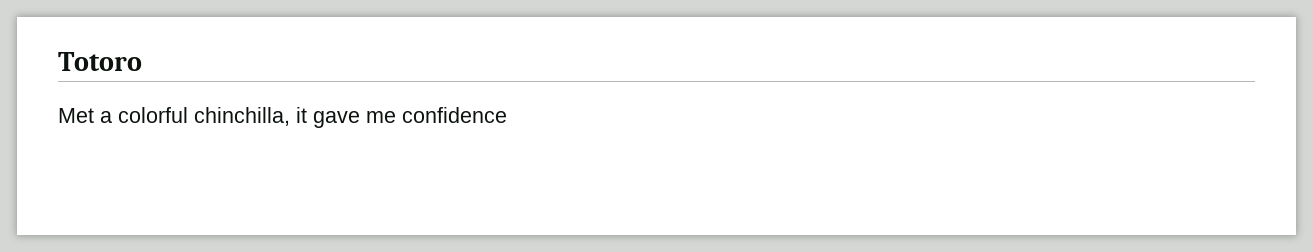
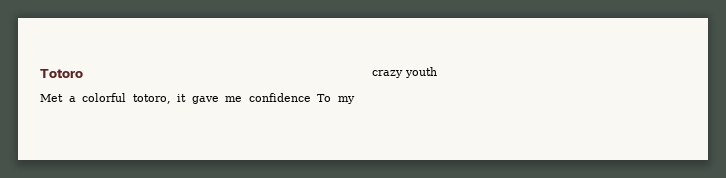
- Met a colorful chinchilla, it gave me confidence
+ Met a colorful totoro, it gave me confidence To my crazy youth

